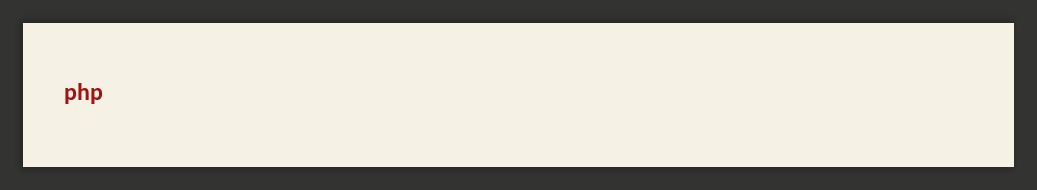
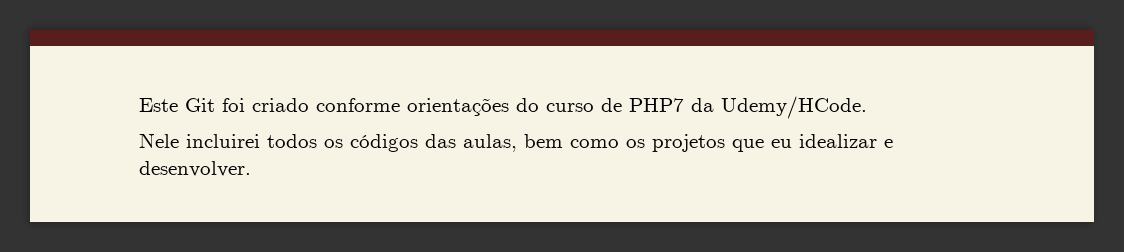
- php
+ Este Git foi criado conforme orientações do curso de PHP7 da Udemy/HCode.
+ Nele incluirei todos os códigos das aulas, bem como os projetos que eu idealizar e desenvolver.

